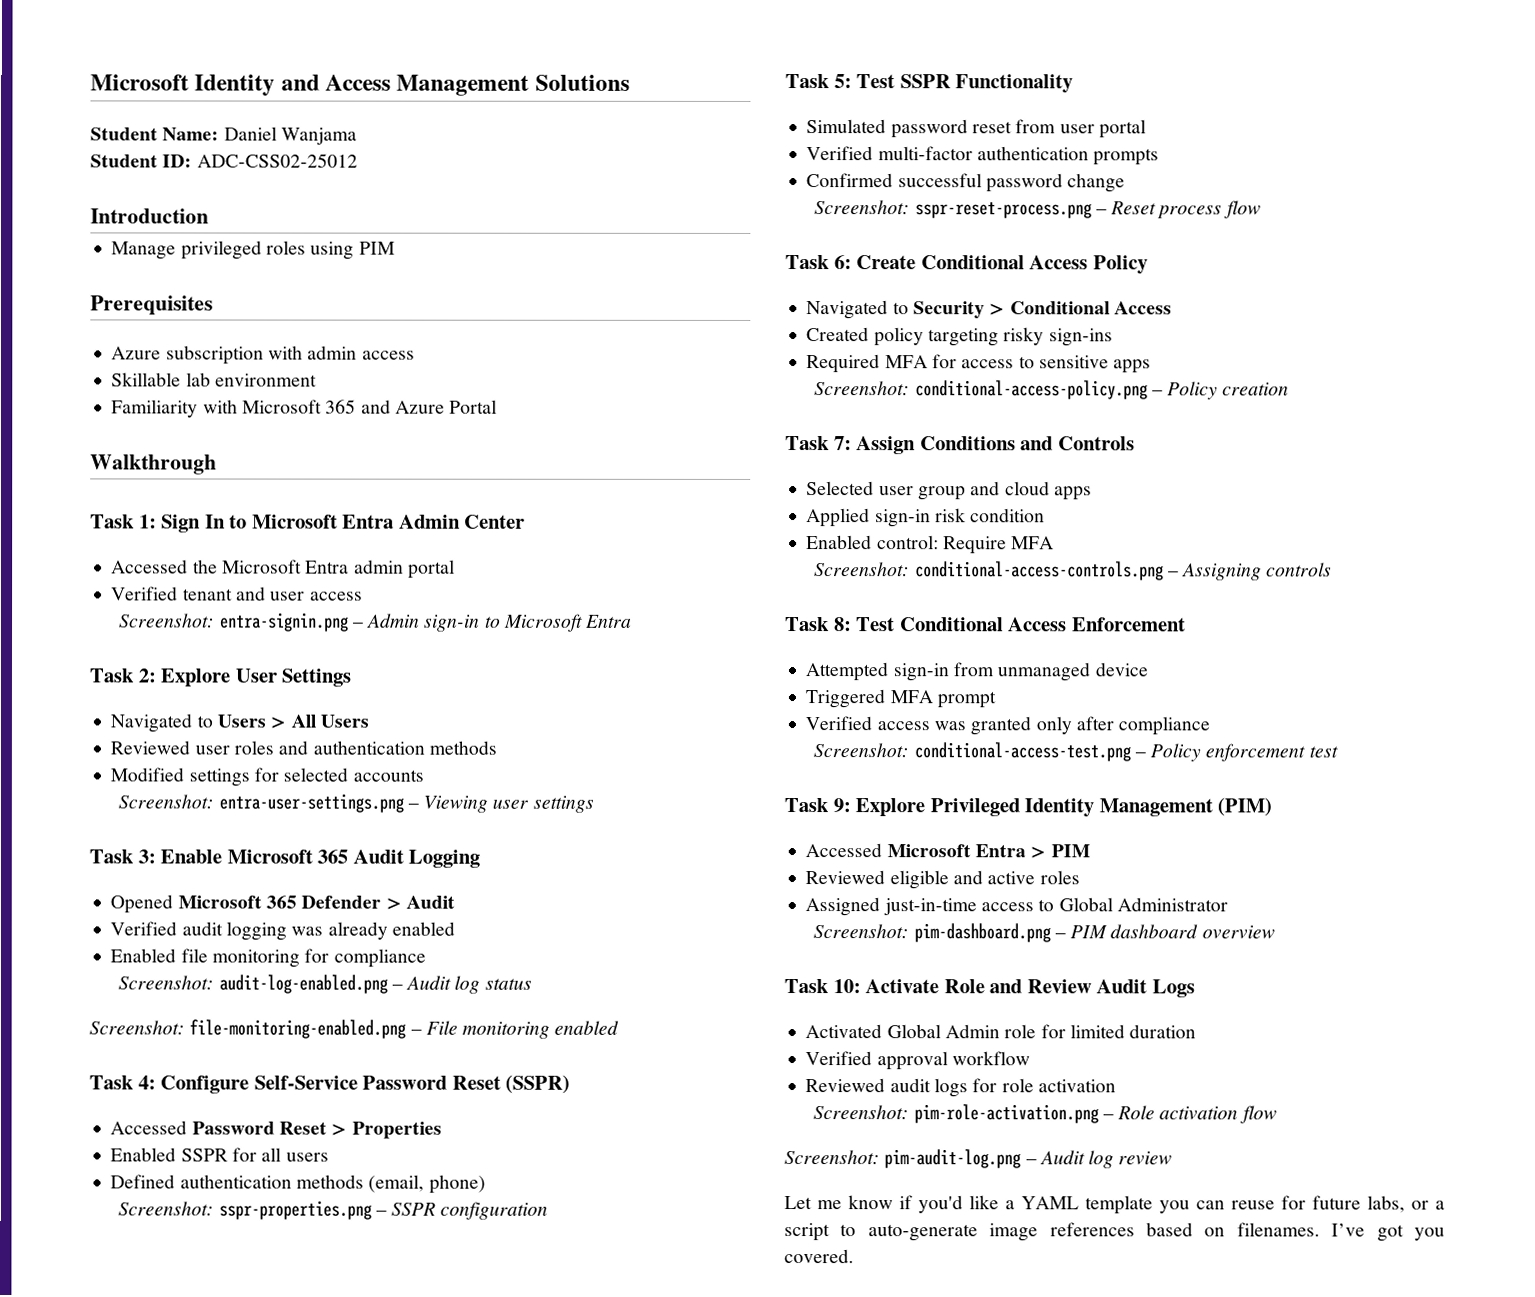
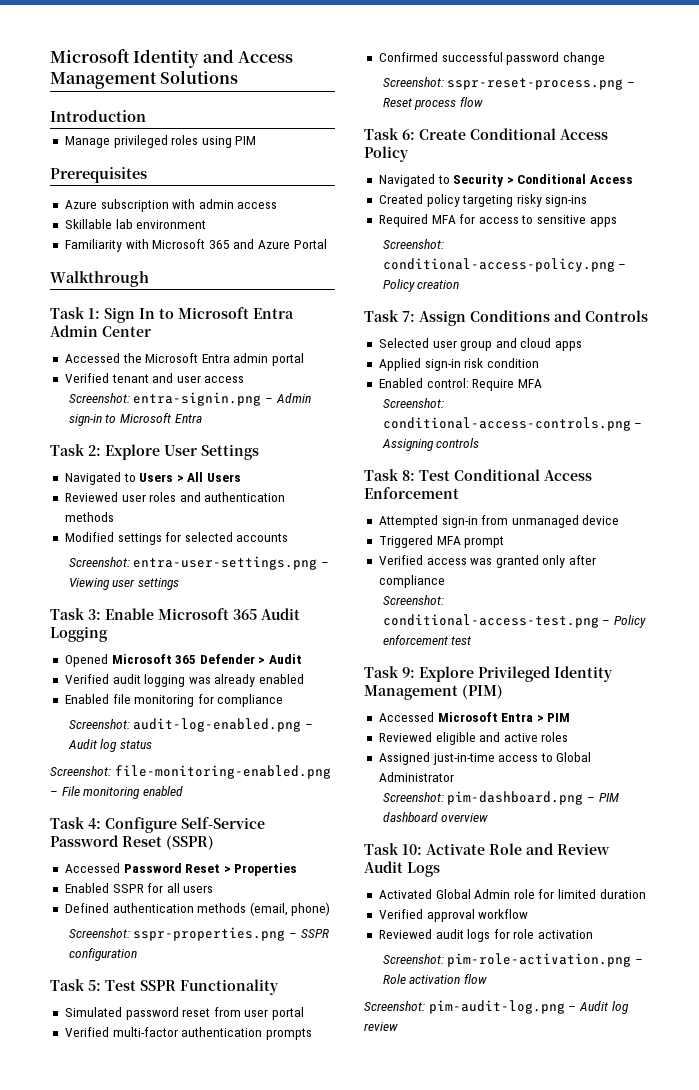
- Student Name: Daniel Wanjama
- Student ID: ADC-CSS02-25012
- Let me know if you'd like a YAML template you can reuse for future labs, or a script to auto-generate image references based on filenames. I’ve got you covered.

